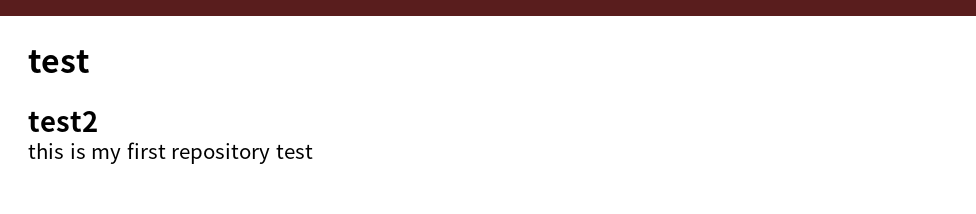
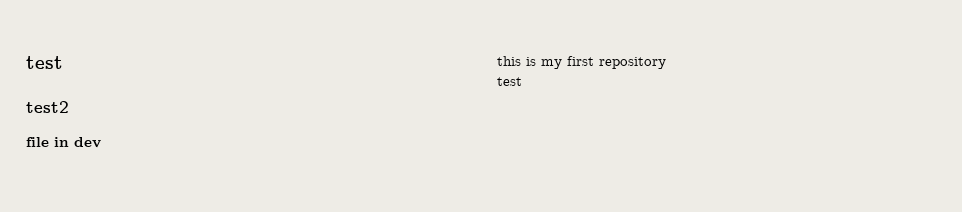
+ file in dev
- this is my first repository test
+ this is my first repository
+ test

